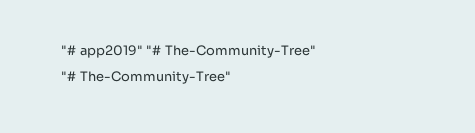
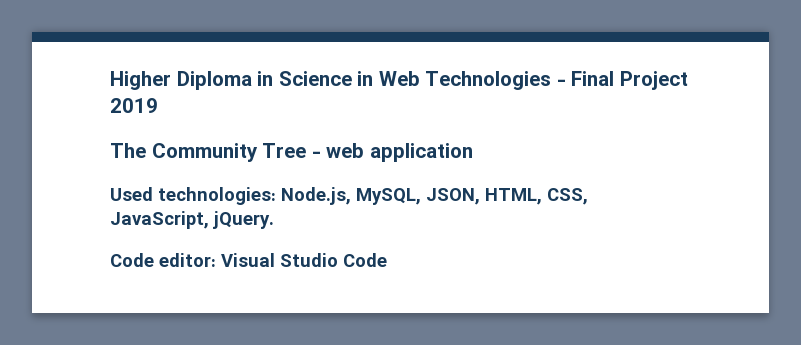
- "# app2019" "# The-Community-Tree"
- "# The-Community-Tree"
+ Higher Diploma in Science in Web Technologies - Final Project 2019
+ The Community Tree - web application
+ Used technologies: Node.js, MySQL, JSON, HTML, CSS, JavaScript, jQuery.
+ Code editor: Visual Studio Code

